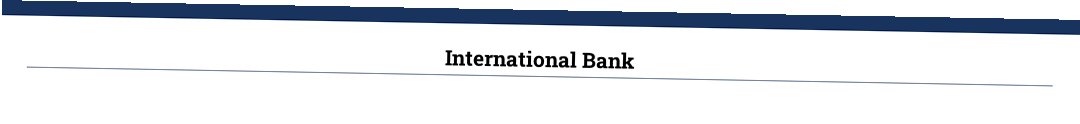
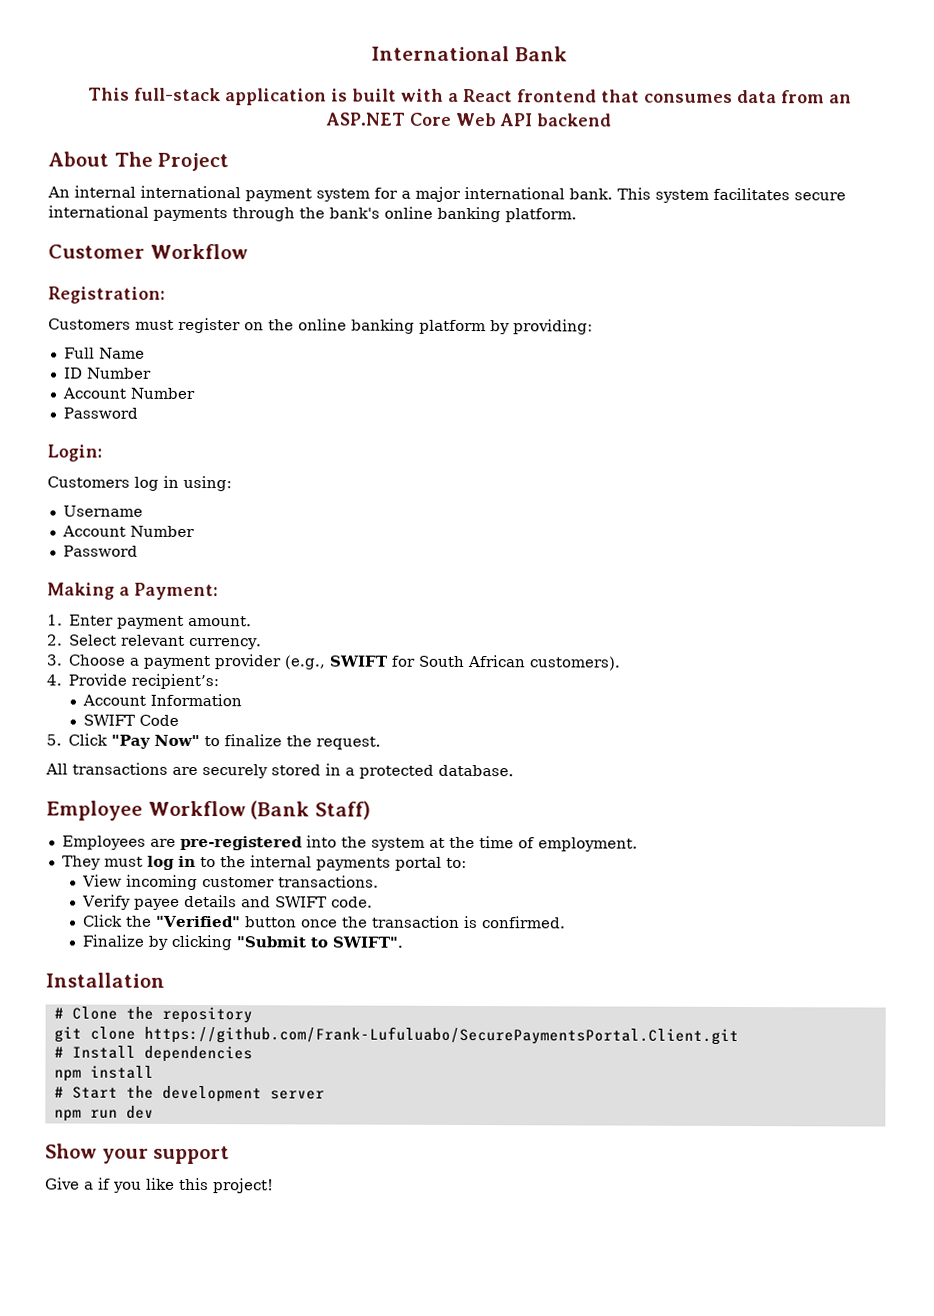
+ This full-stack application is built with a React frontend that consumes data from an ASP.NET Core Web API backend
+ About The Project
+ An internal international payment system for a major international bank. This system facilitates secure international payments through the bank's online banking platform.
+ Customer Workflow
+ Registration:
+ Customers must register on the online banking platform by providing:
+ Full Name
+ ID Number
+ Account Number
+ Password
+ Login:
+ Customers log in using:
+ Username
+ Account Number
+ Password
+ Making a Payment:
+ 1. Enter payment amount.
+ 2. Select relevant currency.
+ 3. Choose a payment provider (e.g., SWIFT for South African customers).
+ 4. Provide recipient’s:
+ Account Information
+ SWIFT Code
+ 5. Click "Pay Now" to finalize the request.
+ All transactions are securely stored in a protected database.
+ Employee Workflow (Bank Staff)
+ Employees are pre-registered into the system at the time of employment.
+ They must log in to the internal payments portal to:
+ View incoming customer transactions.
+ Verify payee details and SWIFT code.
+ Click the "Verified" button once the transaction is confirmed.
+ Finalize by clicking "Submit to SWIFT".
+ Installation
+ # Clone the repository
+ git clone https://github.com/Frank-Lufuluabo/SecurePaymentsPortal.Client.git
+ # Install dependencies
+ npm install
+ # Start the development server
+ npm run dev
+ Show your support
+ Give a if you like this project!

